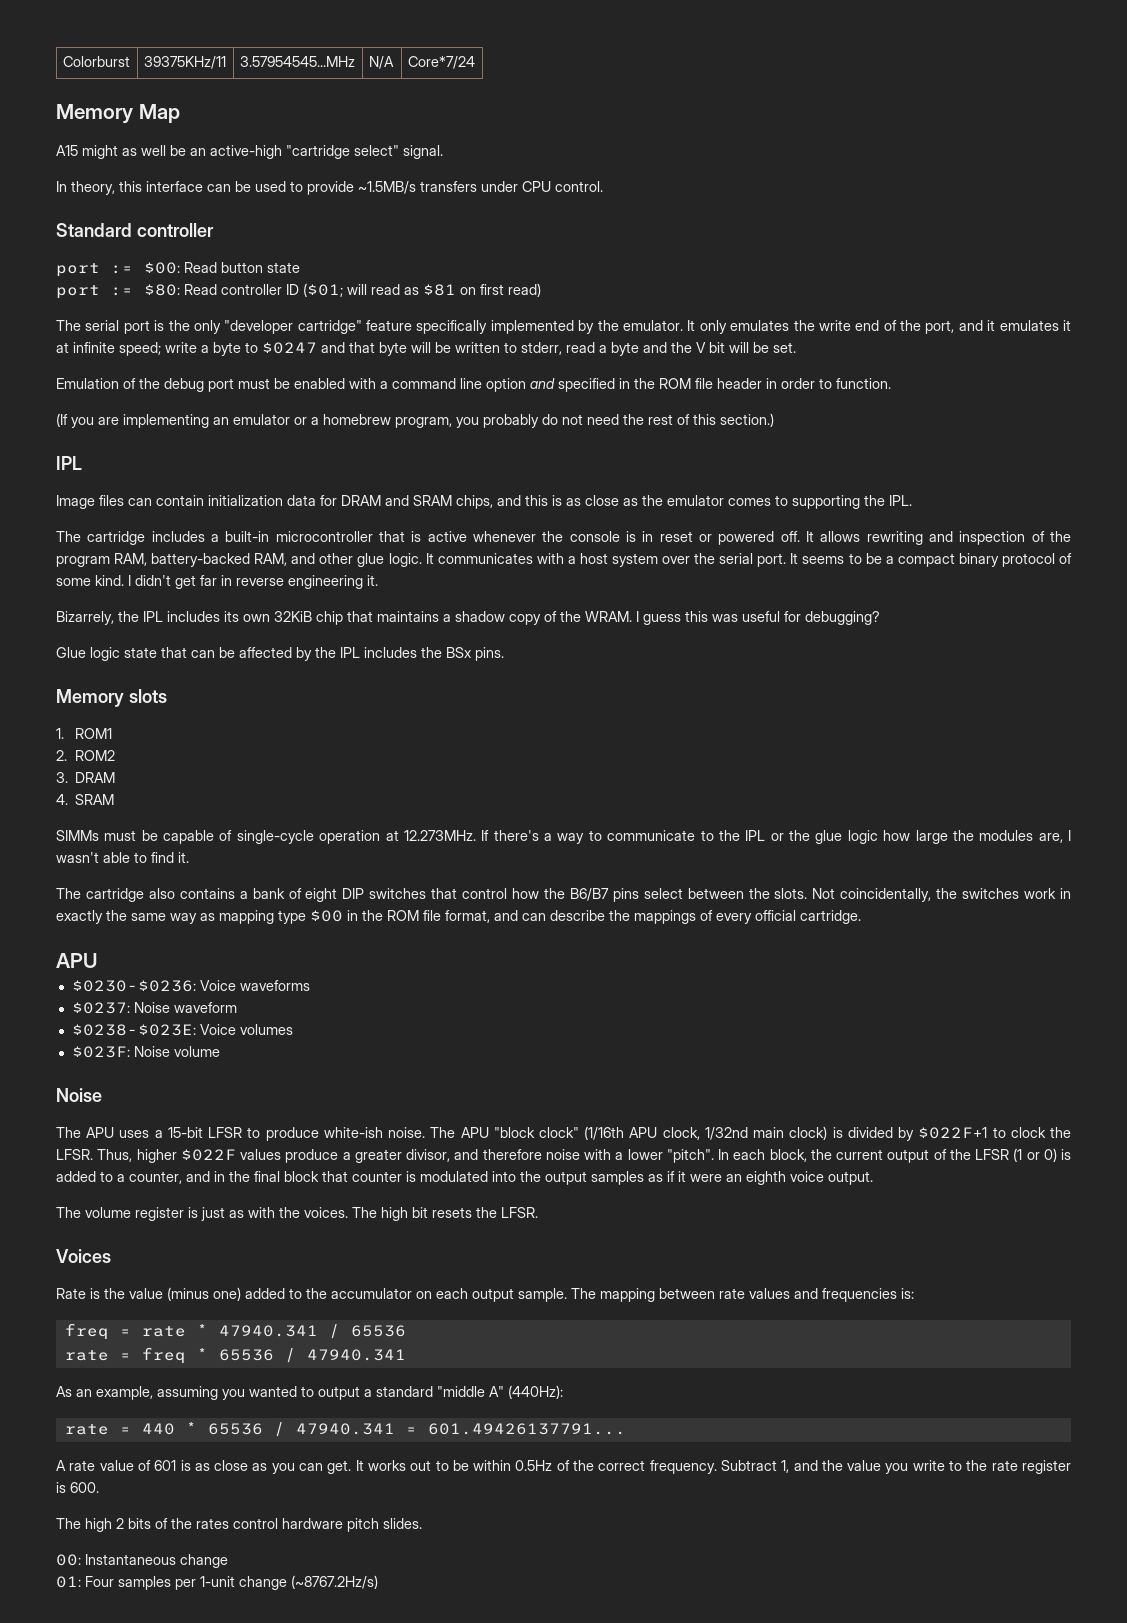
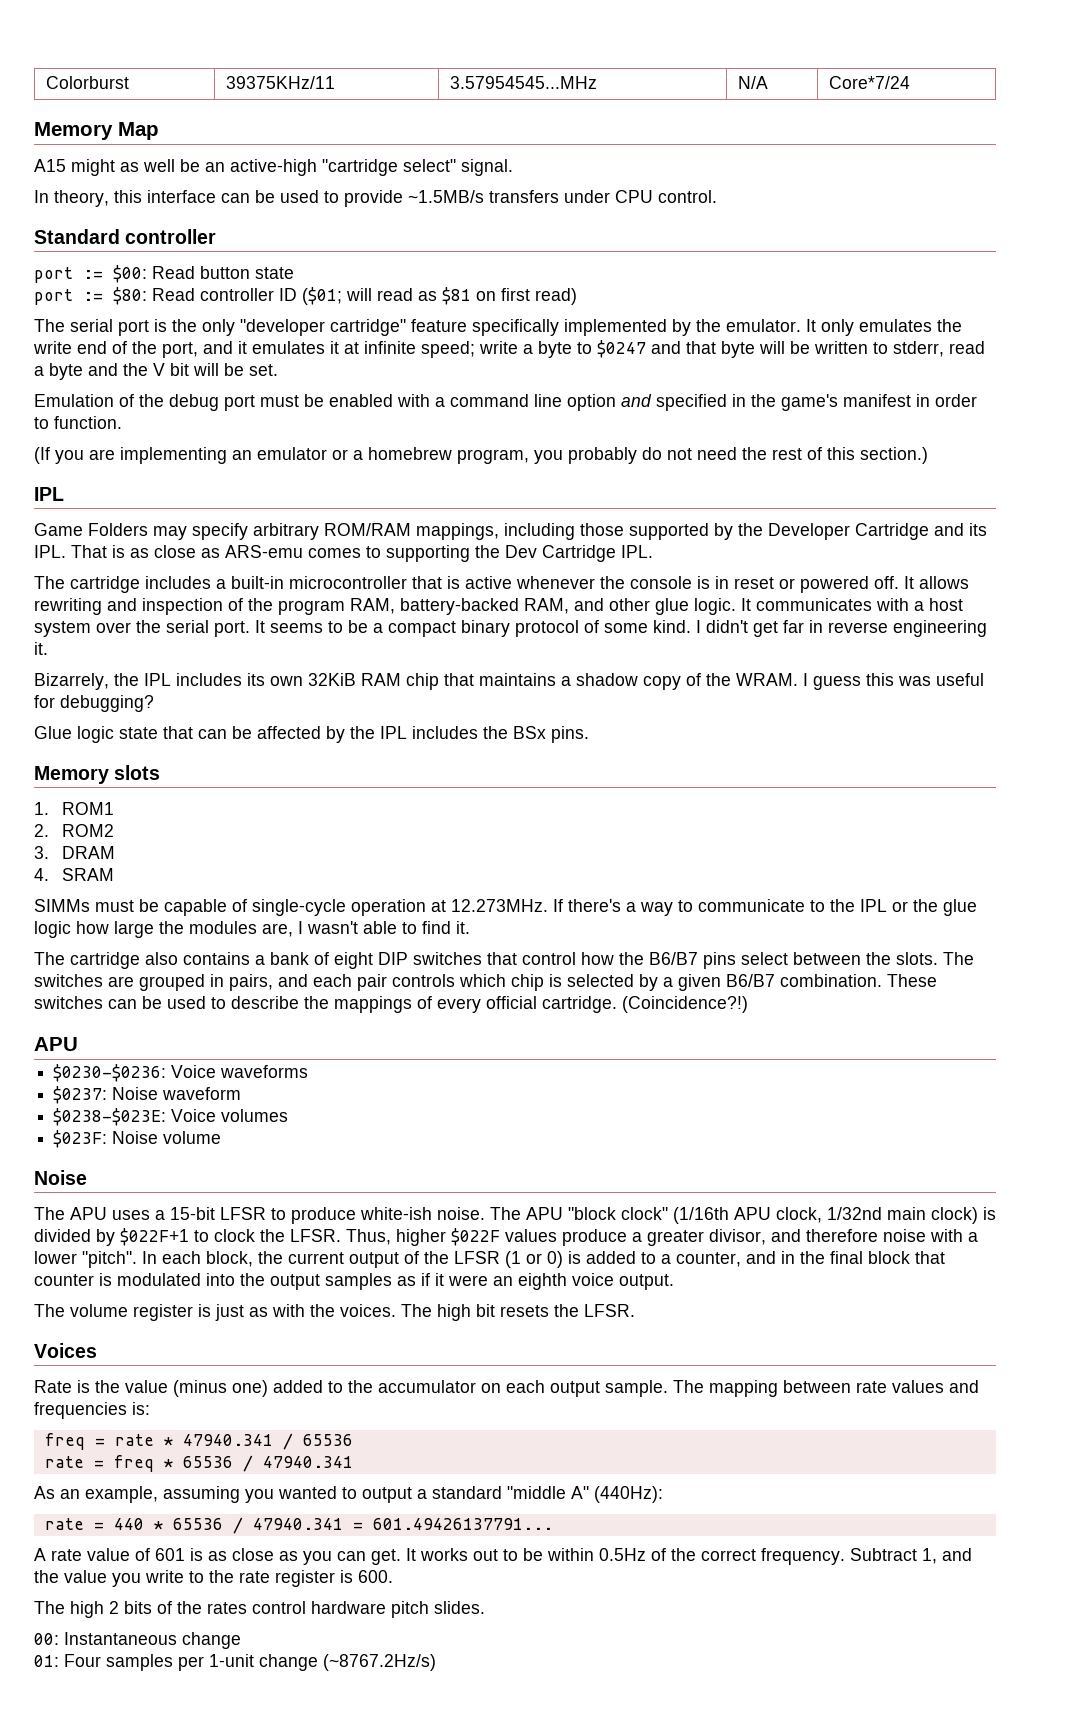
- Emulation of the debug port must be enabled with a command line option and specified in the ROM file header in order to function.
+ Emulation of the debug port must be enabled with a command line option and specified in the game's manifest in order to function.
- Image files can contain initialization data for DRAM and SRAM chips, and this is as close as the emulator comes to supporting the IPL.
+ Game Folders may specify arbitrary ROM/RAM mappings, including those supported by the Developer Cartridge and its IPL. That is as close as ARS-emu comes to supporting the Dev Cartridge IPL.
- Bizarrely, the IPL includes its own 32KiB chip that maintains a shadow copy of the WRAM.
+ Bizarrely, the IPL includes its own 32KiB RAM chip that maintains a shadow copy of the WRAM.
- Not coincidentally, the switches work in exactly the same way as mapping type $00 in the ROM file format, and can describe the mappings of every official cartridge.
+ The switches are grouped in pairs, and each pair controls which chip is selected by a given B6/B7 combination. These switches can be used to describe the mappings of every official cartridge. (Coincidence?!)

